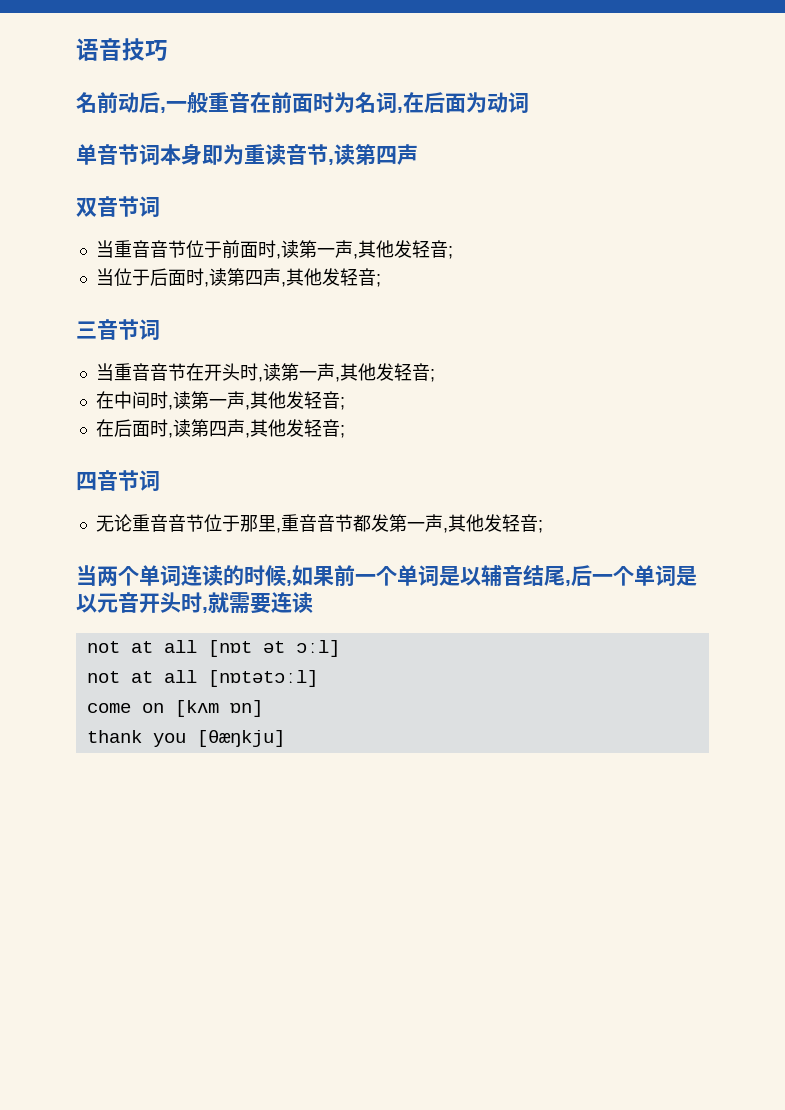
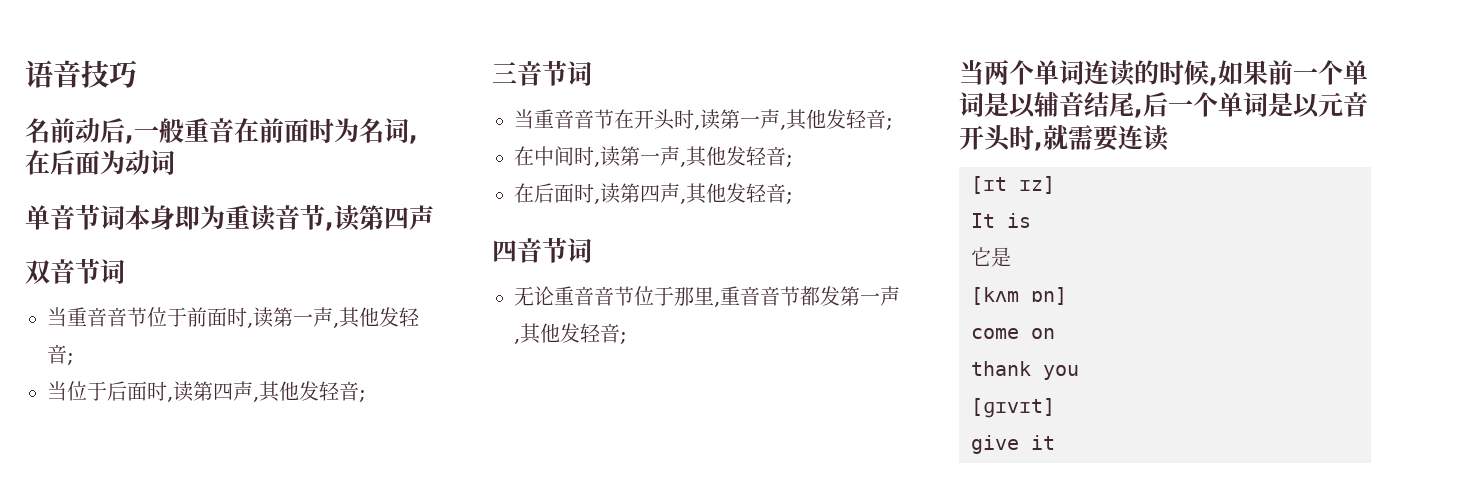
- not at all [nɒt ət ɔːl]
- not at all [nɒtətɔːl]
+ [ɪt ɪz]
+ It is
+ 它是
+ [kʌm ɒn]
- come on [kʌm ɒn]
+ come on
- thank you [θæŋkju]
+ thank you
+ [ɡɪvɪt]
+ give it

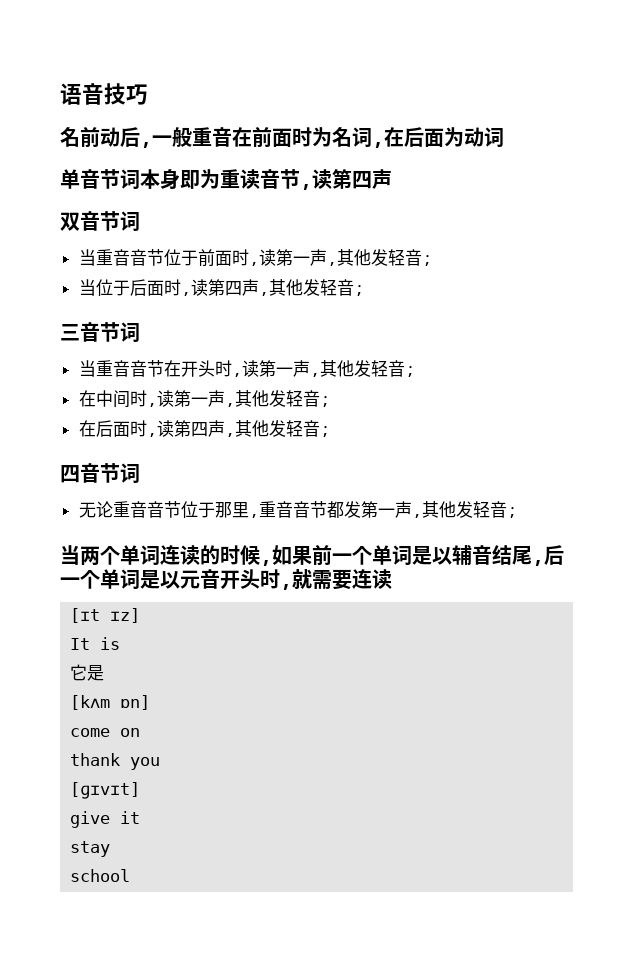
+ stay
+ school

